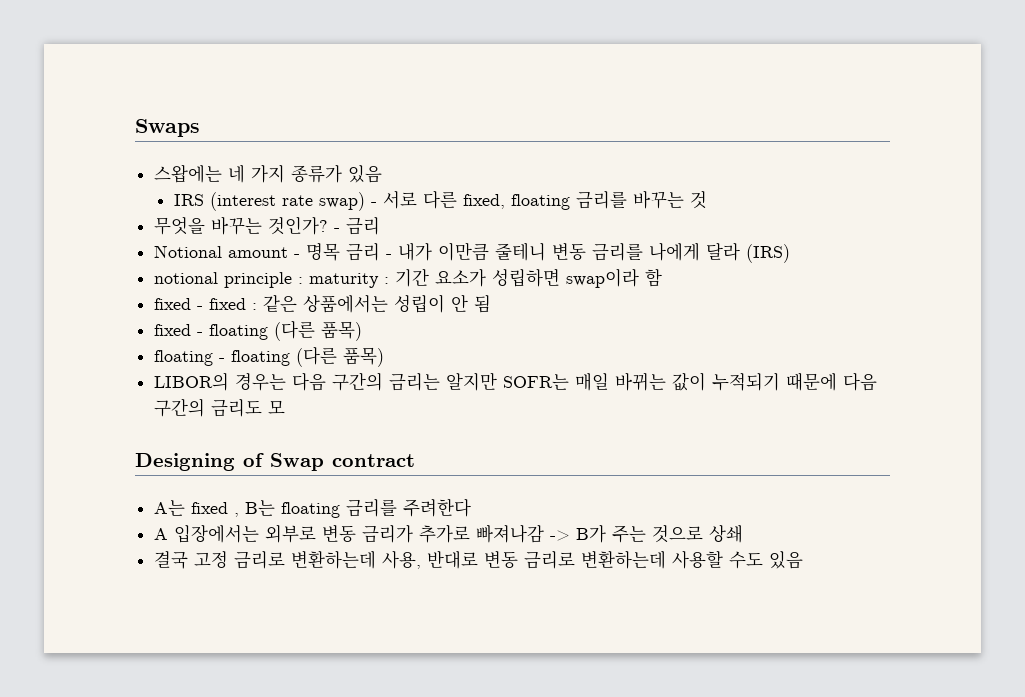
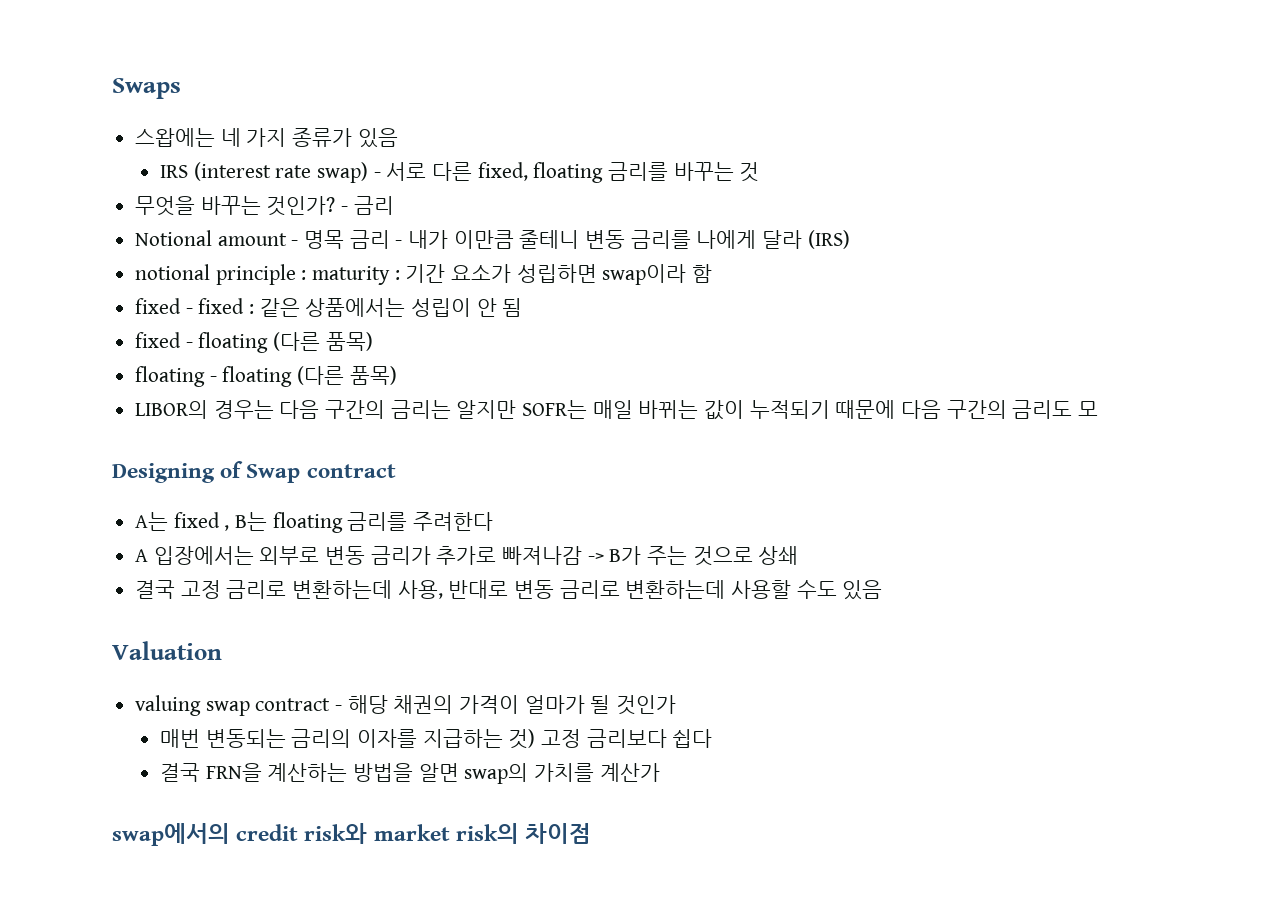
+ Valuation
+ valuing swap contract - 해당 채권의 가격이 얼마가 될 것인가
+ 매번 변동되는 금리의 이자를 지급하는 것) 고정 금리보다 쉽다
+ 결국 FRN을 계산하는 방법을 알면 swap의 가치를 계산가
+ swap에서의 credit risk와 market risk의 차이점

